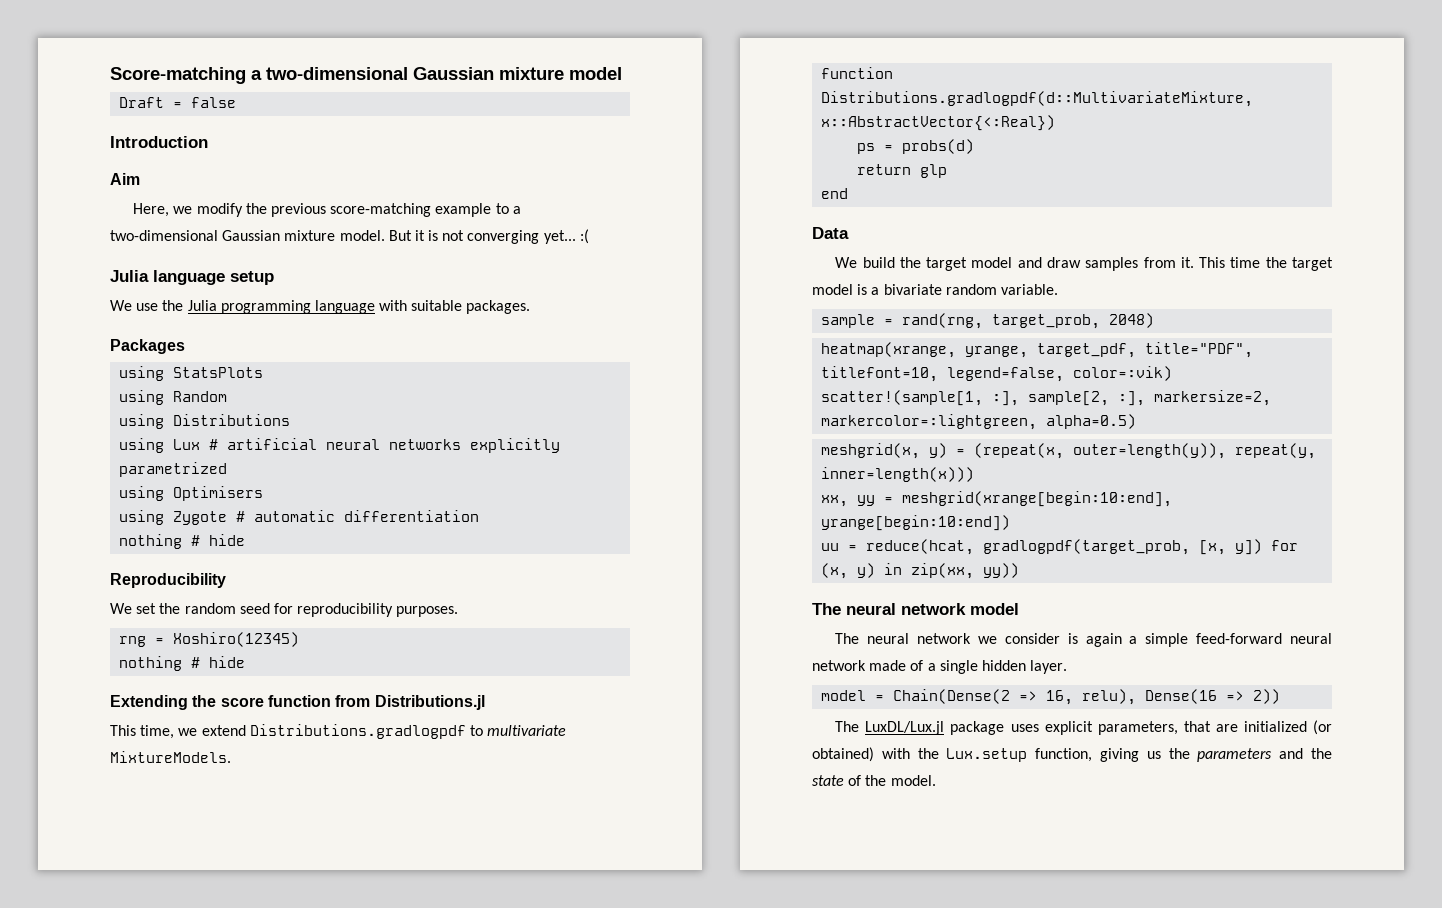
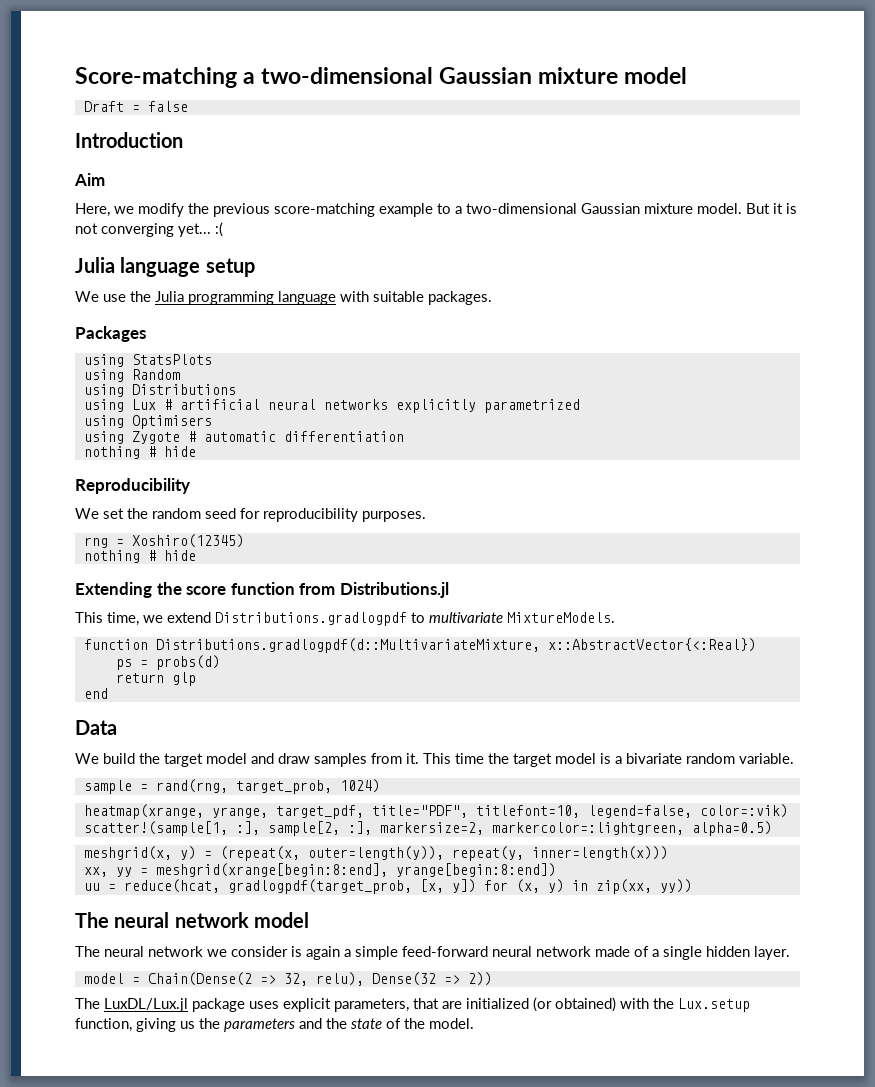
- sample = rand(rng, target_prob, 2048)
+ sample = rand(rng, target_prob, 1024)
- xx, yy = meshgrid(xrange[begin:10:end], yrange[begin:10:end])
+ xx, yy = meshgrid(xrange[begin:8:end], yrange[begin:8:end])
- model = Chain(Dense(2 => 16, relu), Dense(16 => 2))
+ model = Chain(Dense(2 => 32, relu), Dense(32 => 2))

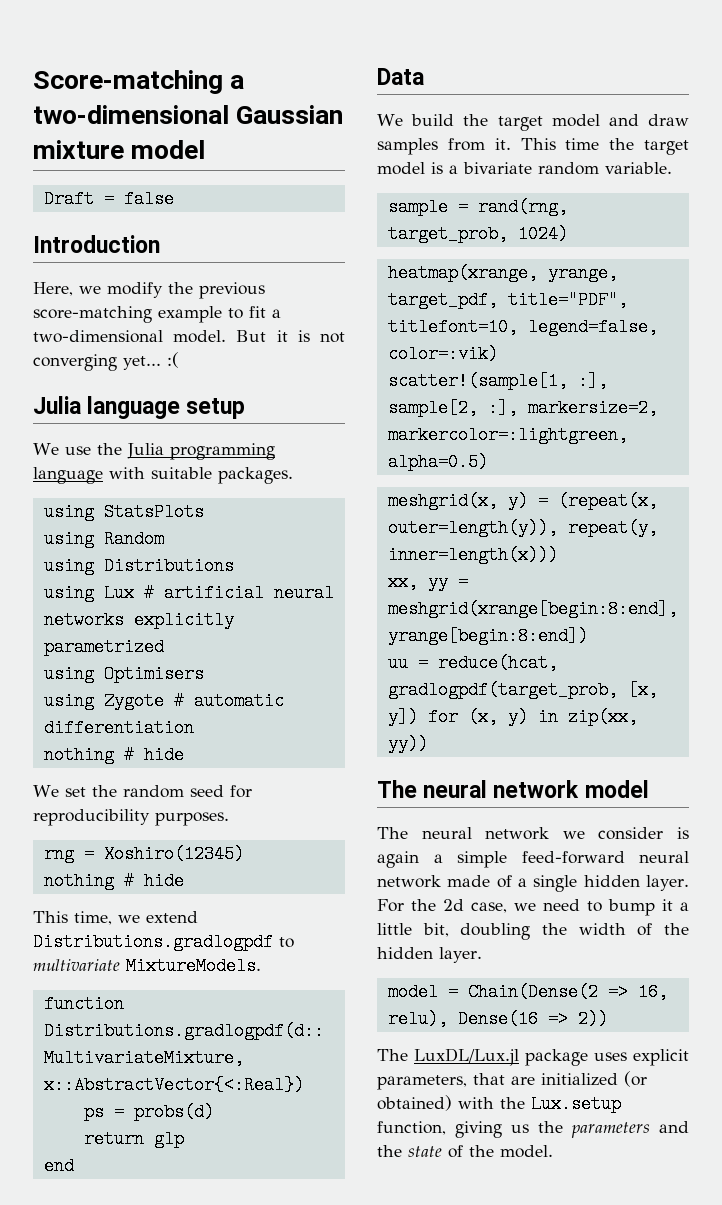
- Aim
- Here, we modify the previous score-matching example to a two-dimensional Gaussian mixture model.
+ Here, we modify the previous score-matching example to fit a two-dimensional model.
- Packages
- Reproducibility
- Extending the score function from Distributions.jl
+ For the 2d case, we need to bump it a little bit, doubling the width of the hidden layer.
- model = Chain(Dense(2 => 32, relu), Dense(32 => 2))
+ model = Chain(Dense(2 => 16, relu), Dense(16 => 2))

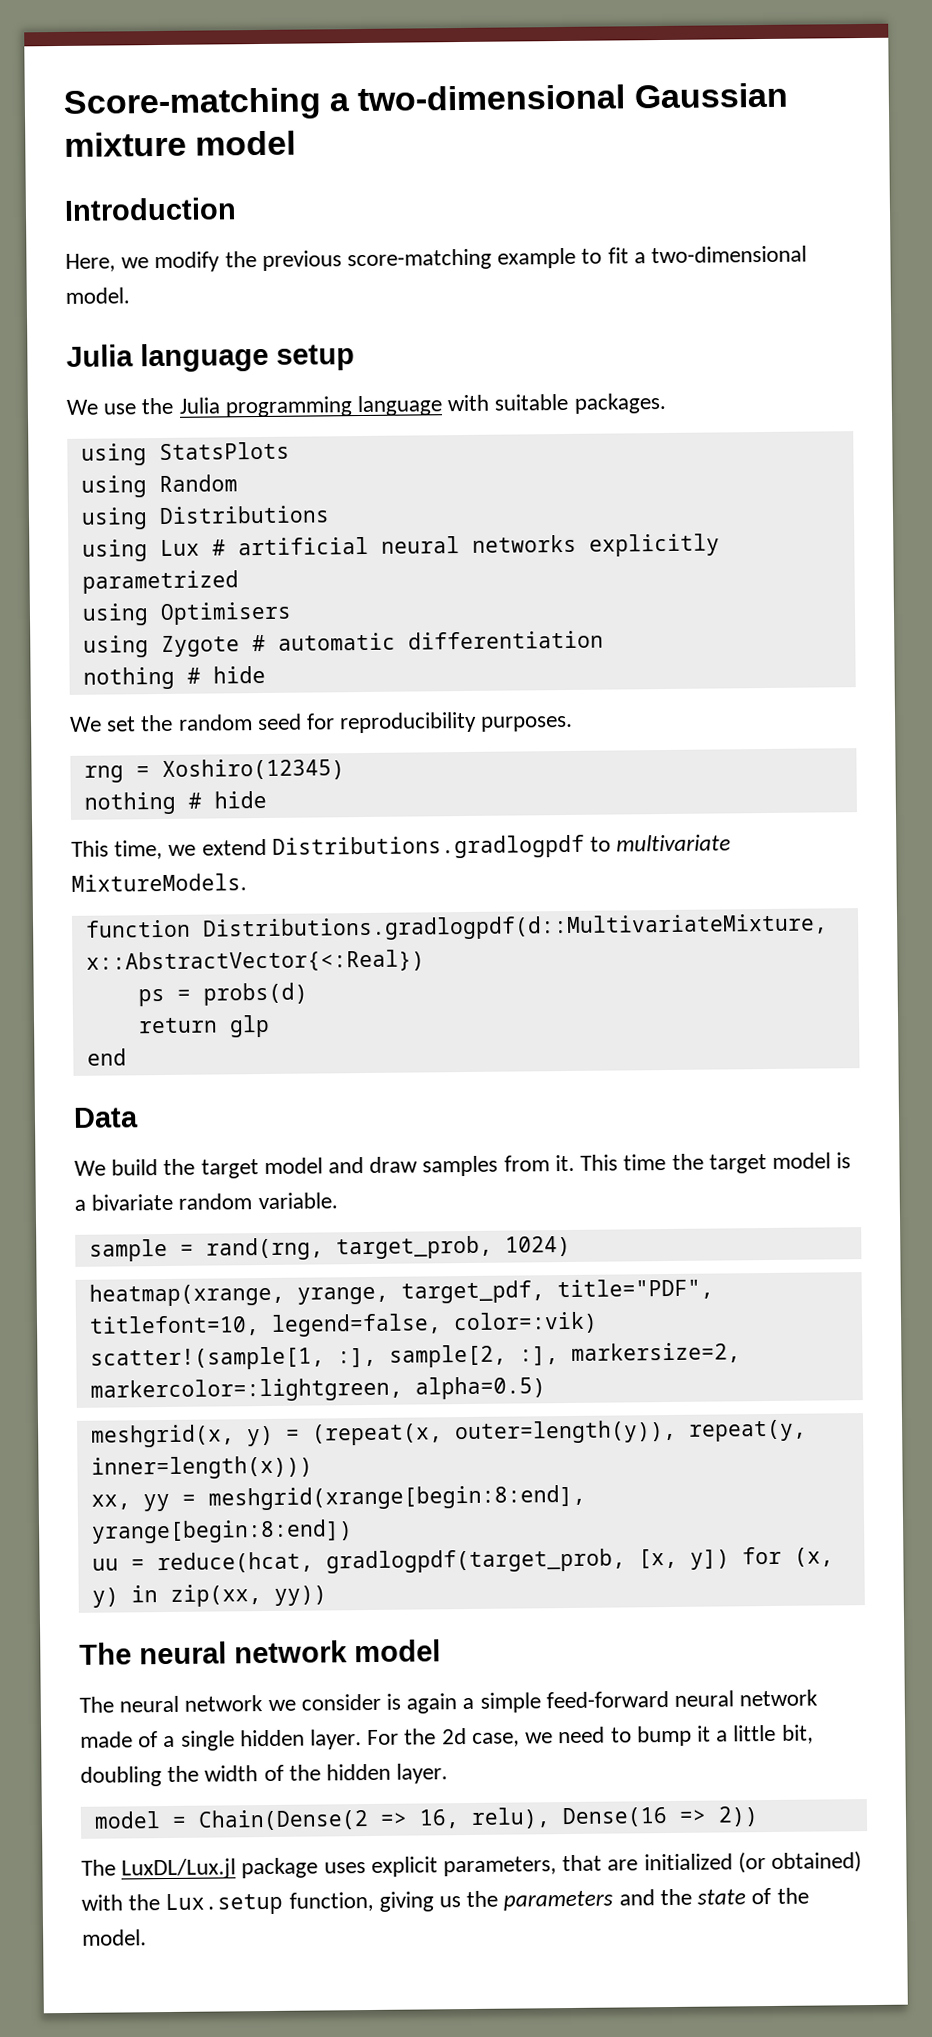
- Draft = false
- But it is not converging yet... :(

